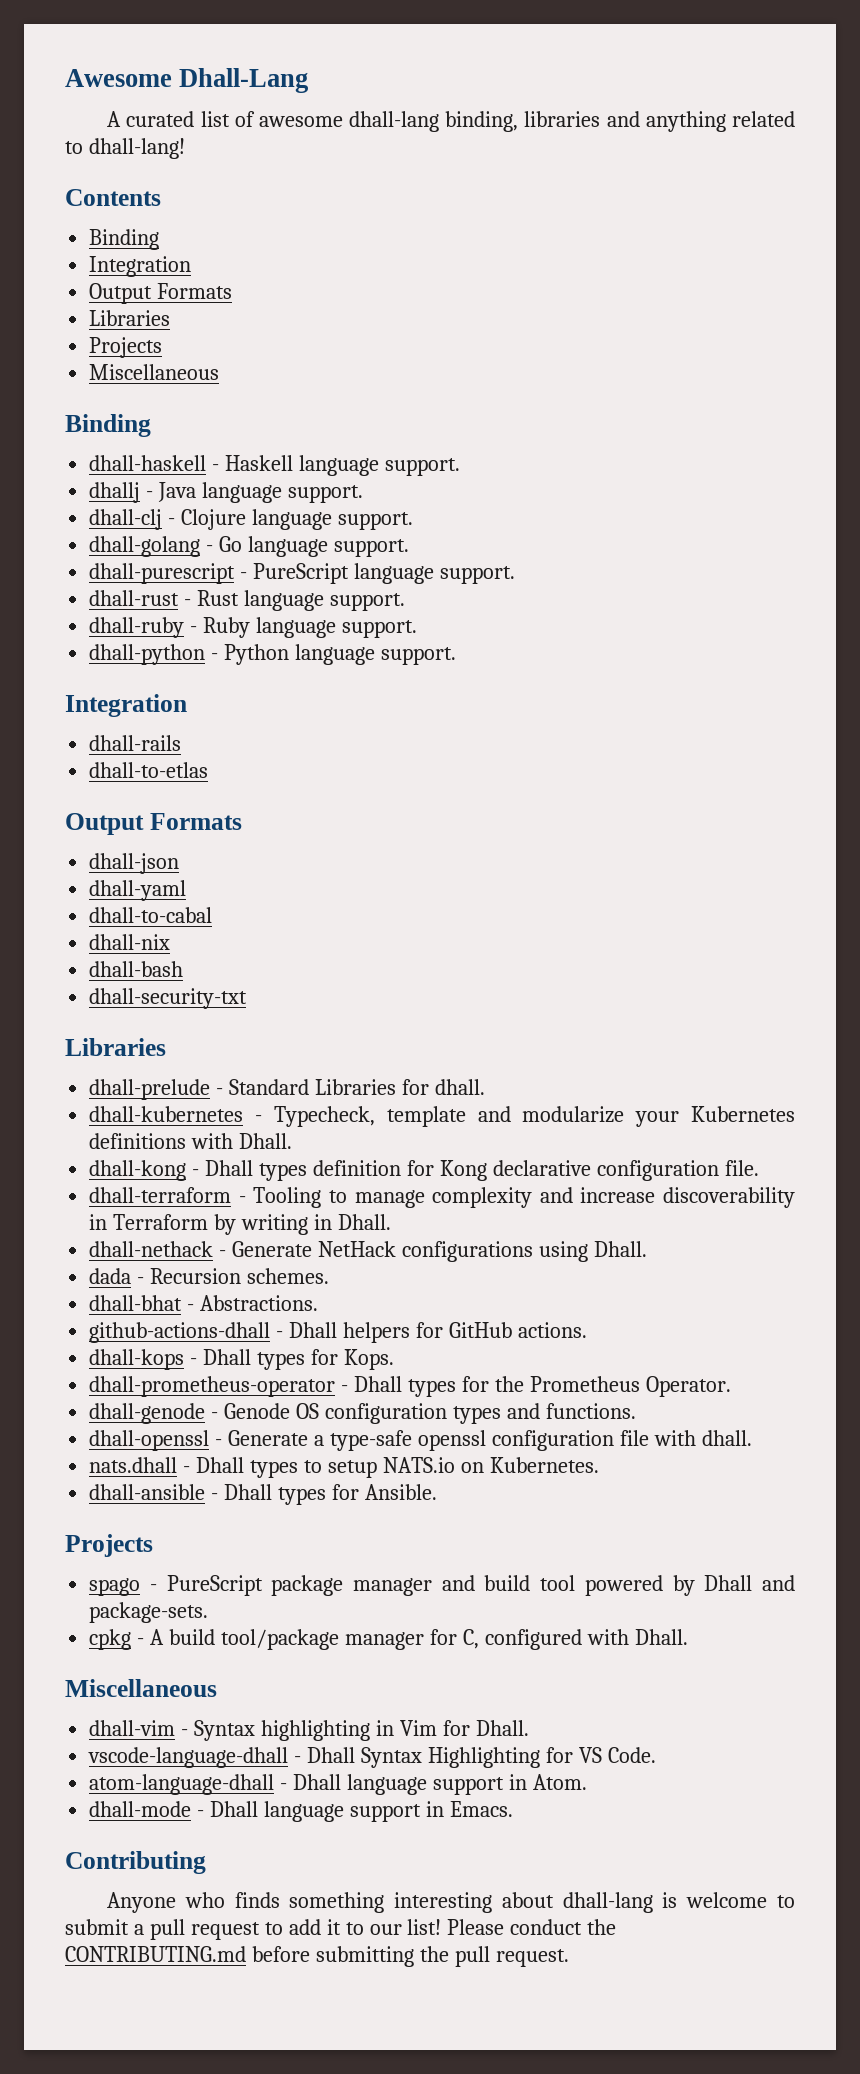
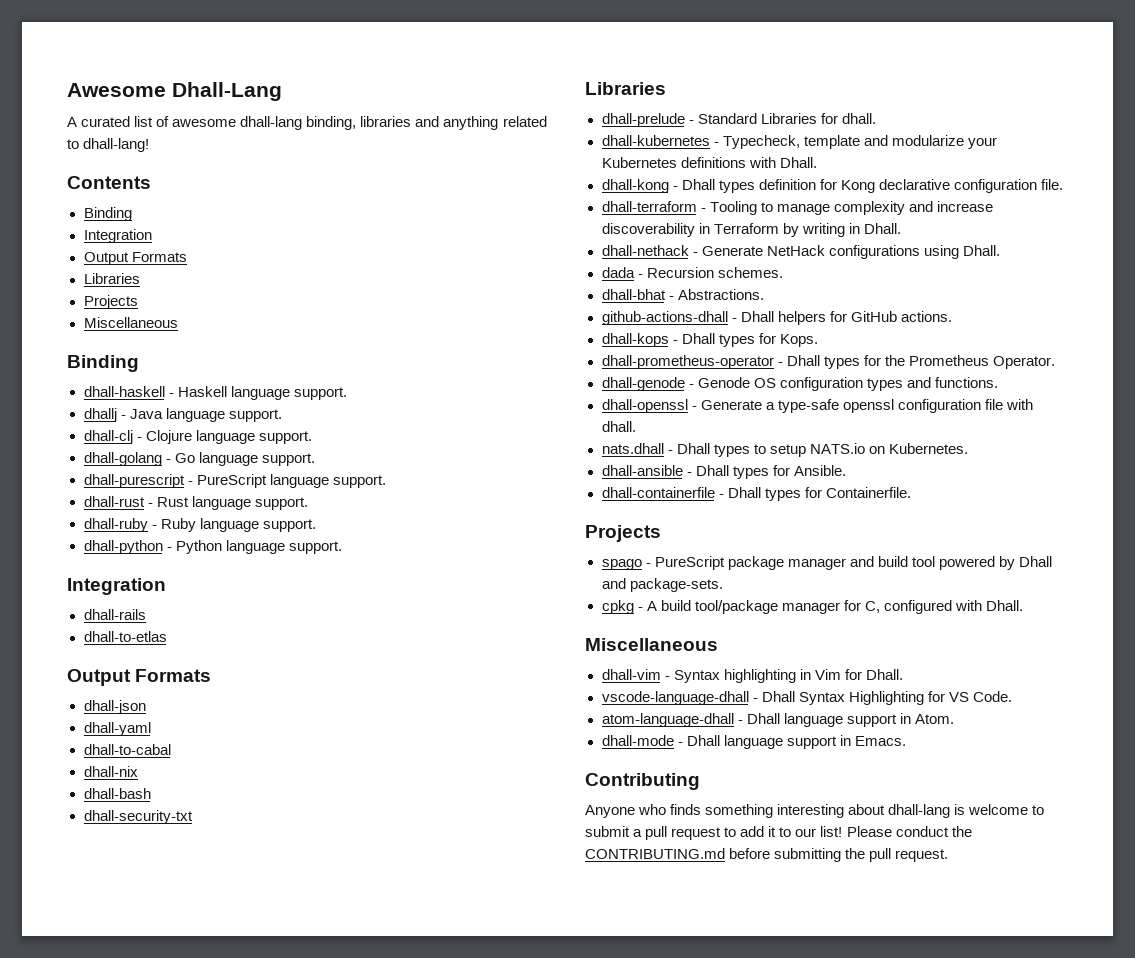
+ dhall-containerfile - Dhall types for Containerfile.

